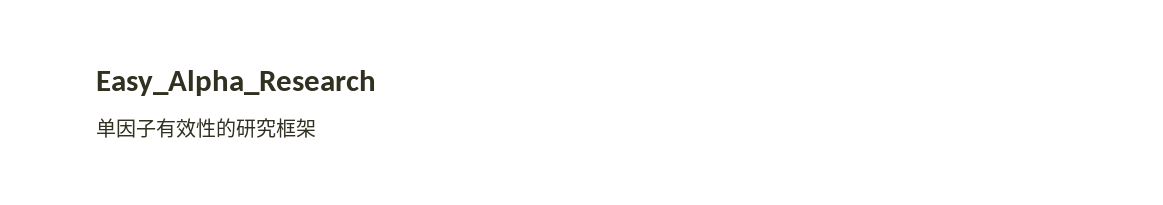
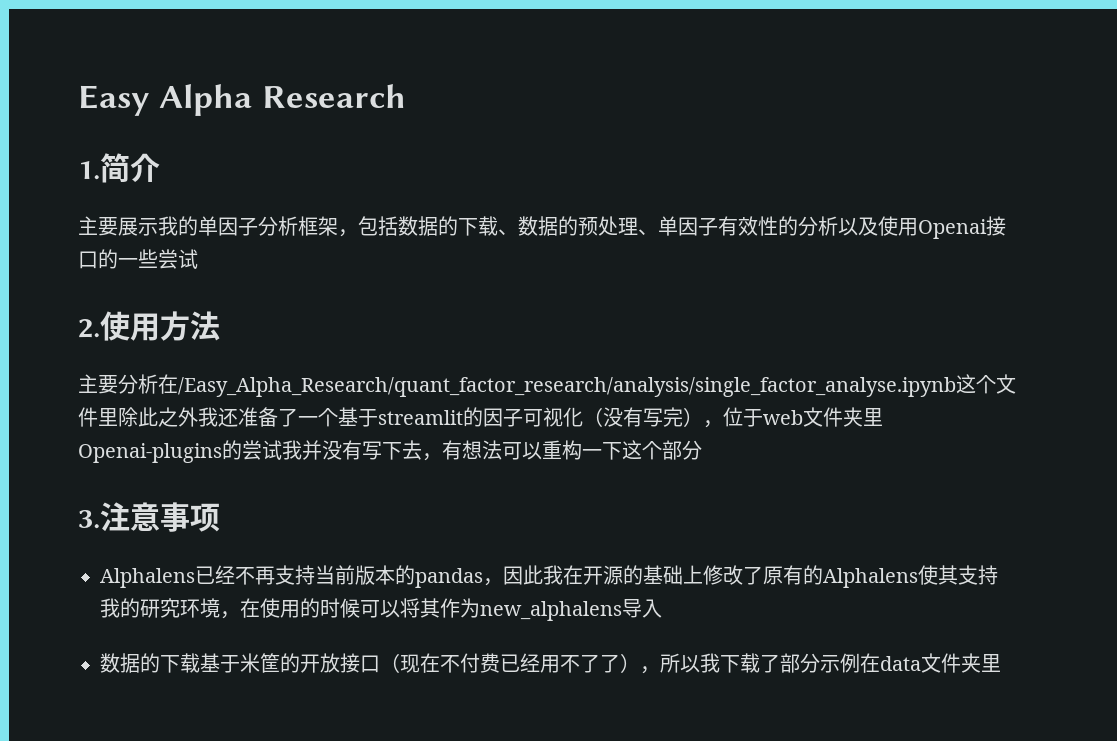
- Easy_Alpha_Research
- 单因子有效性的研究框架
+ Easy Alpha Research
+ 1.简介
+ 主要展示我的单因子分析框架，包括数据的下载、数据的预处理、单因子有效性的分析以及使用Openai接口的一些尝试
+ 2.使用方法
+ 主要分析在/Easy_Alpha_Research/quant_factor_research/analysis/single_factor_analyse.ipynb这个文件里除此之外我还准备了一个基于streamlit的因子可视化（没有写完），位于web文件夹里Openai-plugins的尝试我并没有写下去，有想法可以重构一下这个部分
+ 3.注意事项
+ Alphalens已经不再支持当前版本的pandas，因此我在开源的基础上修改了原有的Alphalens使其支持我的研究环境，在使用的时候可以将其作为new_alphalens导入
+ 数据的下载基于米筐的开放接口（现在不付费已经用不了了），所以我下载了部分示例在data文件夹里

